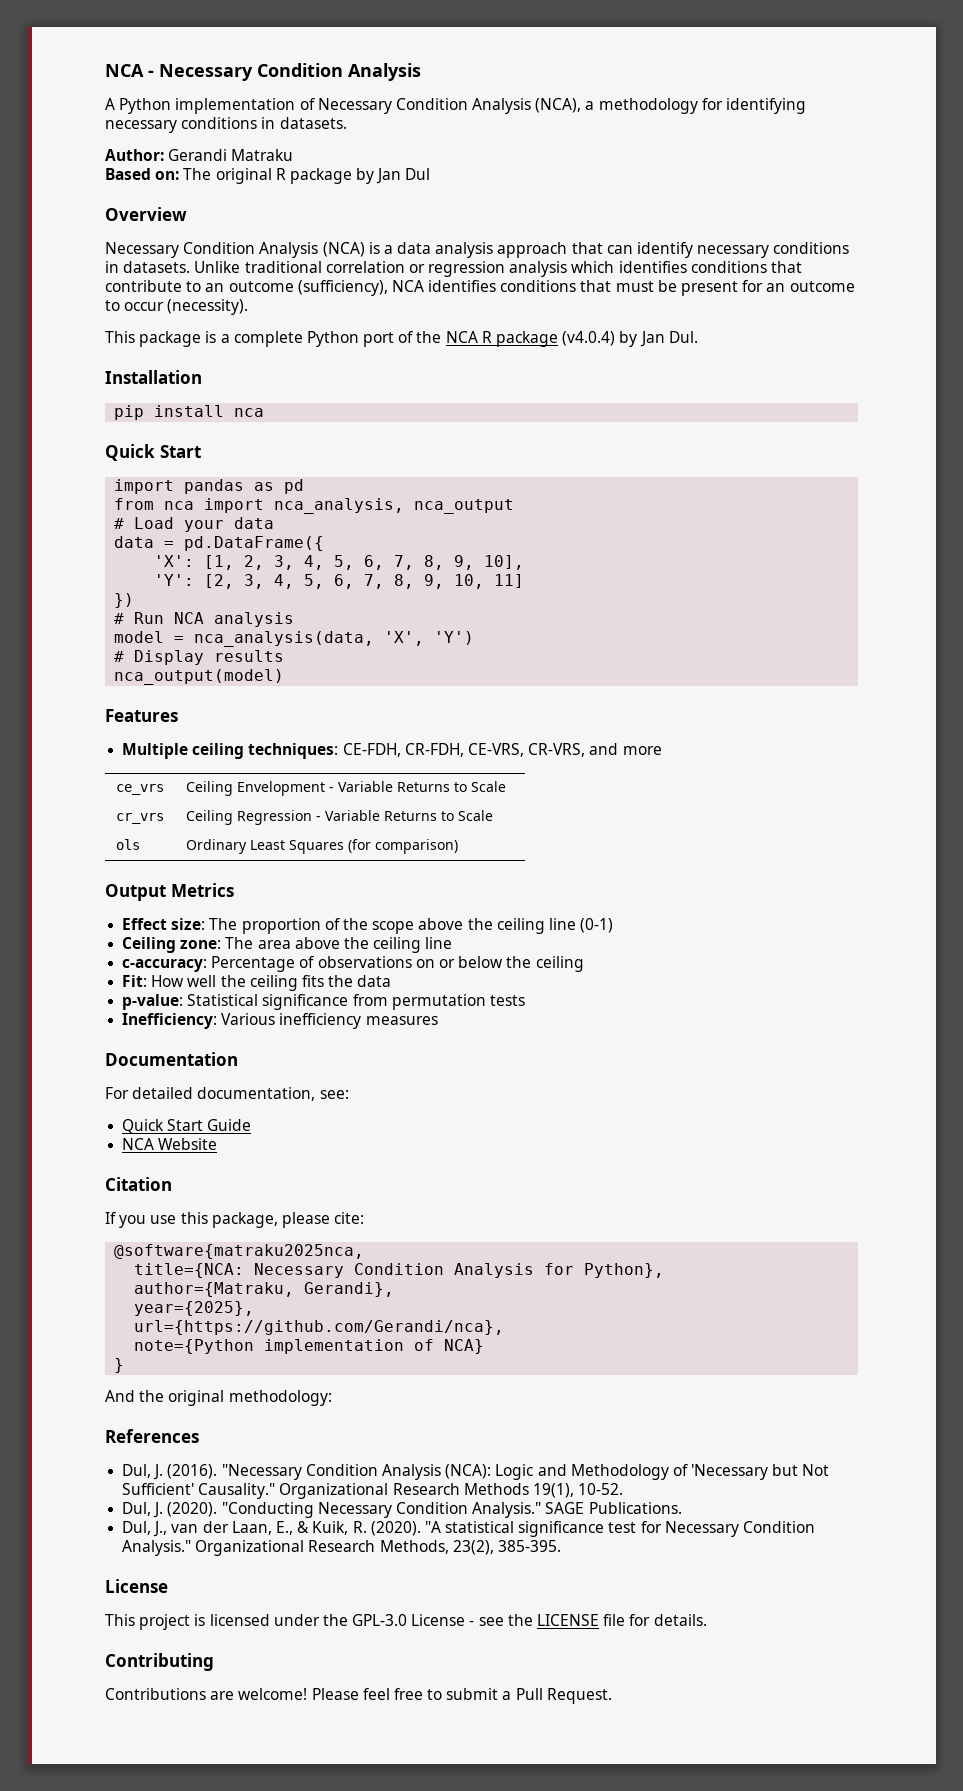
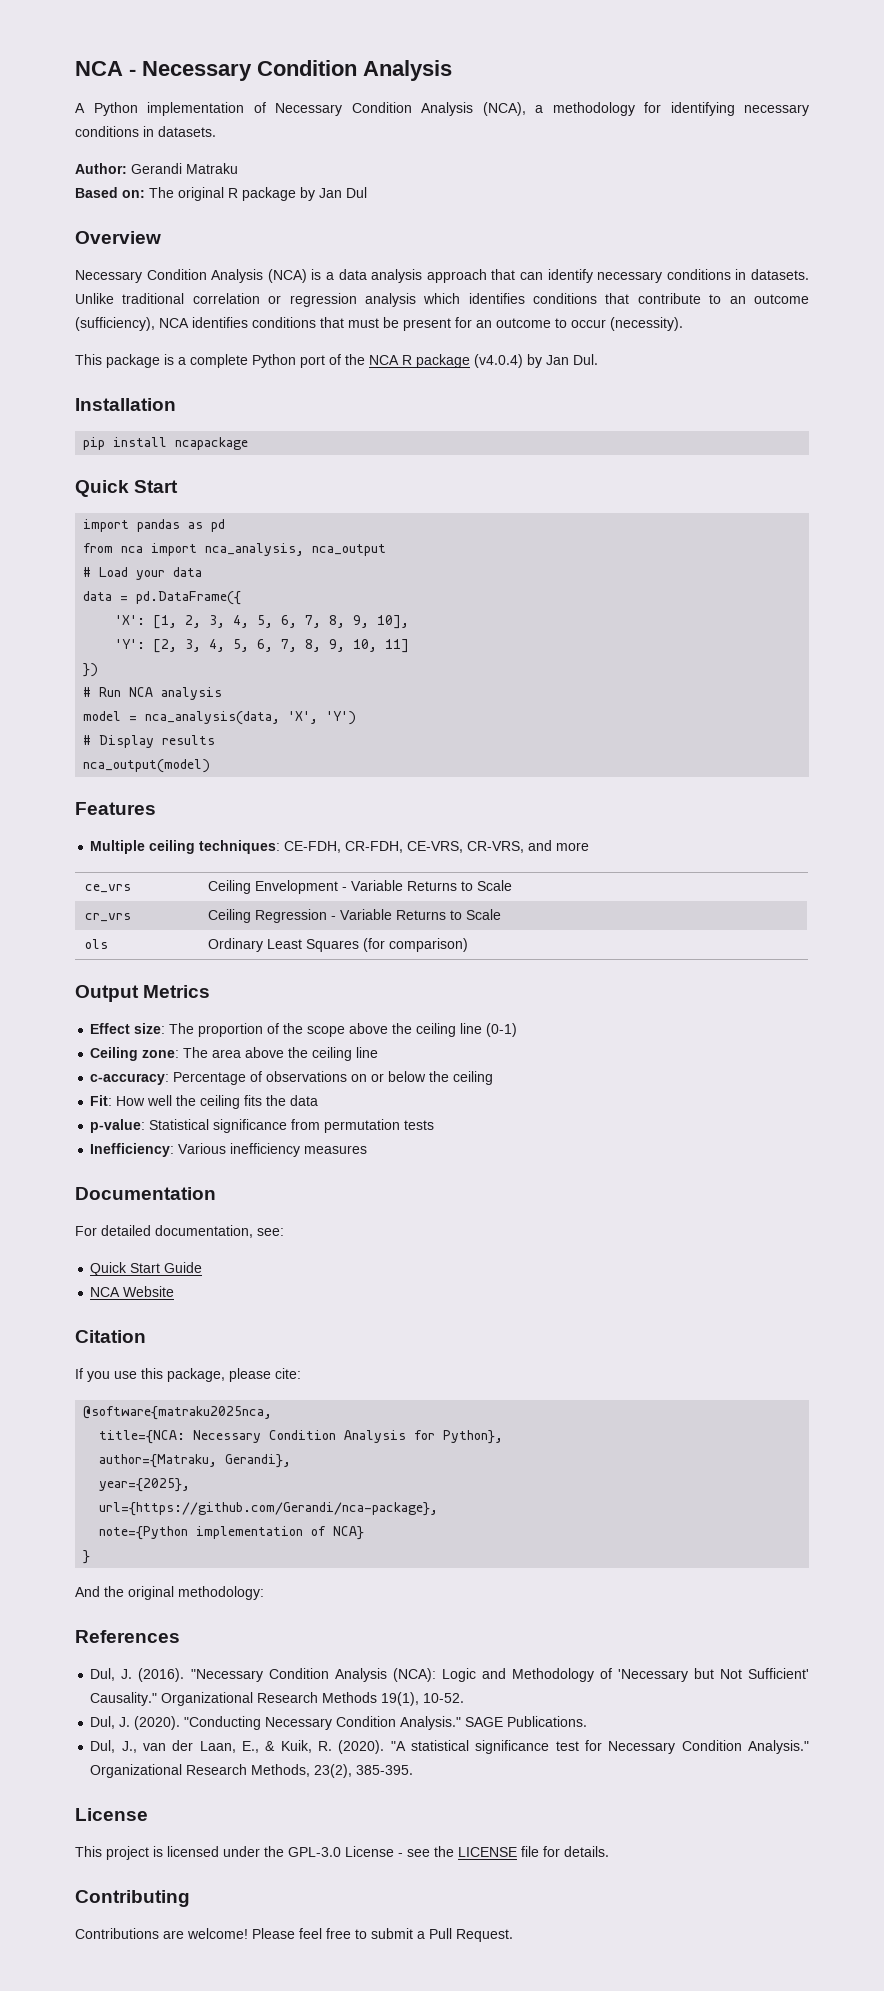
- pip install nca
+ pip install ncapackage
- url={https://github.com/Gerandi/nca},
+ url={https://github.com/Gerandi/nca-package},

